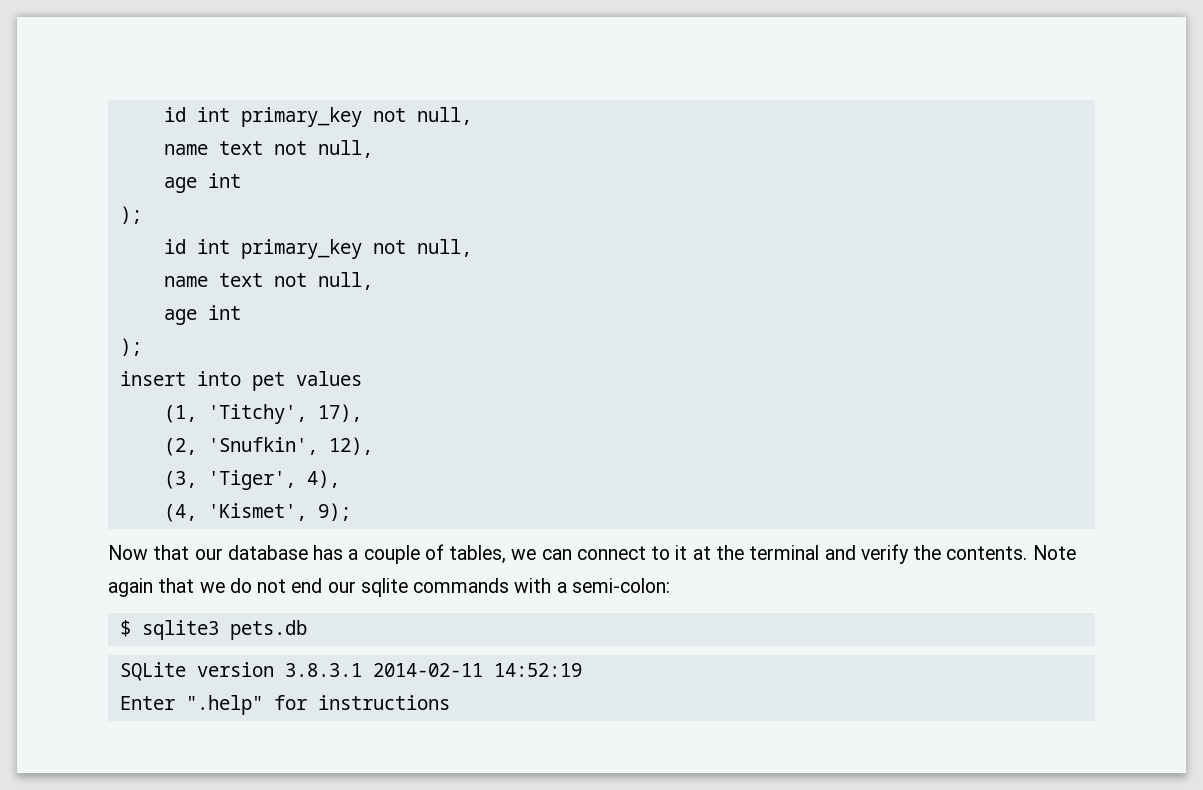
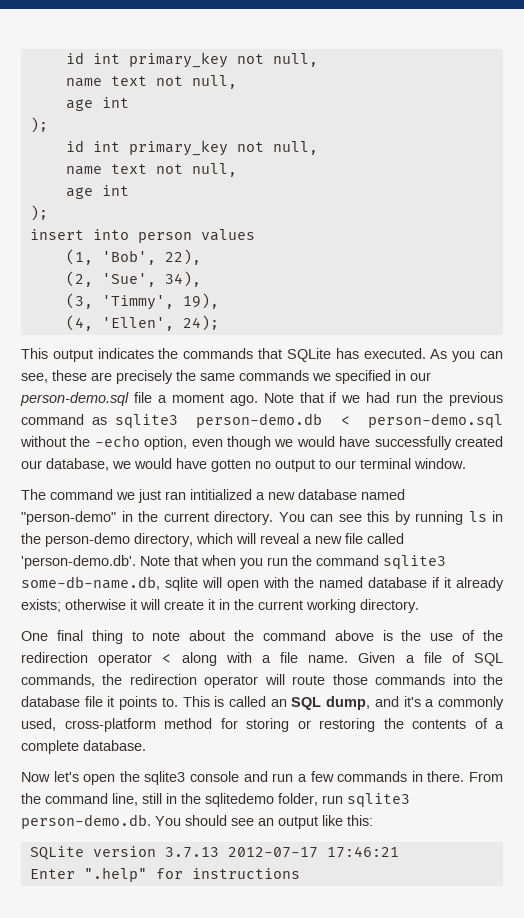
- insert into pet values
+ insert into person values
- (1, 'Titchy', 17),
+ (1, 'Bob', 22),
- (2, 'Snufkin', 12),
+ (2, 'Sue', 34),
- (3, 'Tiger', 4),
+ (3, 'Timmy', 19),
- (4, 'Kismet', 9);
- Now that our database has a couple of tables, we can connect to it at the terminal and verify the contents. Note again that we do not end our sqlite commands with a semi-colon:
- $ sqlite3 pets.db
+ (4, 'Ellen', 24);
+ This output indicates the commands that SQLite has executed. As you can see, these are precisely the same commands we specified in our person-demo.sql file a moment ago. Note that if we had run the previous command as sqlite3 person-demo.db < person-demo.sql without the -echo option, even though we would have successfully created our database, we would have gotten no output to our terminal window.
+ The command we just ran intitialized a new database named "person-demo" in the current directory. You can see this by running ls in the person-demo directory, which will reveal a new file called 'person-demo.db'. Note that when you run the command sqlite3 some-db-name.db, sqlite will open with the named database if it already exists; otherwise it will create it in the current working directory.
+ One final thing to note about the command above is the use of the redirection operator < along with a file name. Given a file of SQL commands, the redirection operator will route those commands into the database file it points to. This is called an SQL dump, and it's a commonly used, cross-platform method for storing or restoring the contents of a complete database.
+ Now let's open the sqlite3 console and run a few commands in there. From the command line, still in the sqlitedemo folder, run sqlite3 person-demo.db. You should see an output like this:
- SQLite version 3.8.3.1 2014-02-11 14:52:19
+ SQLite version 3.7.13 2012-07-17 17:46:21

